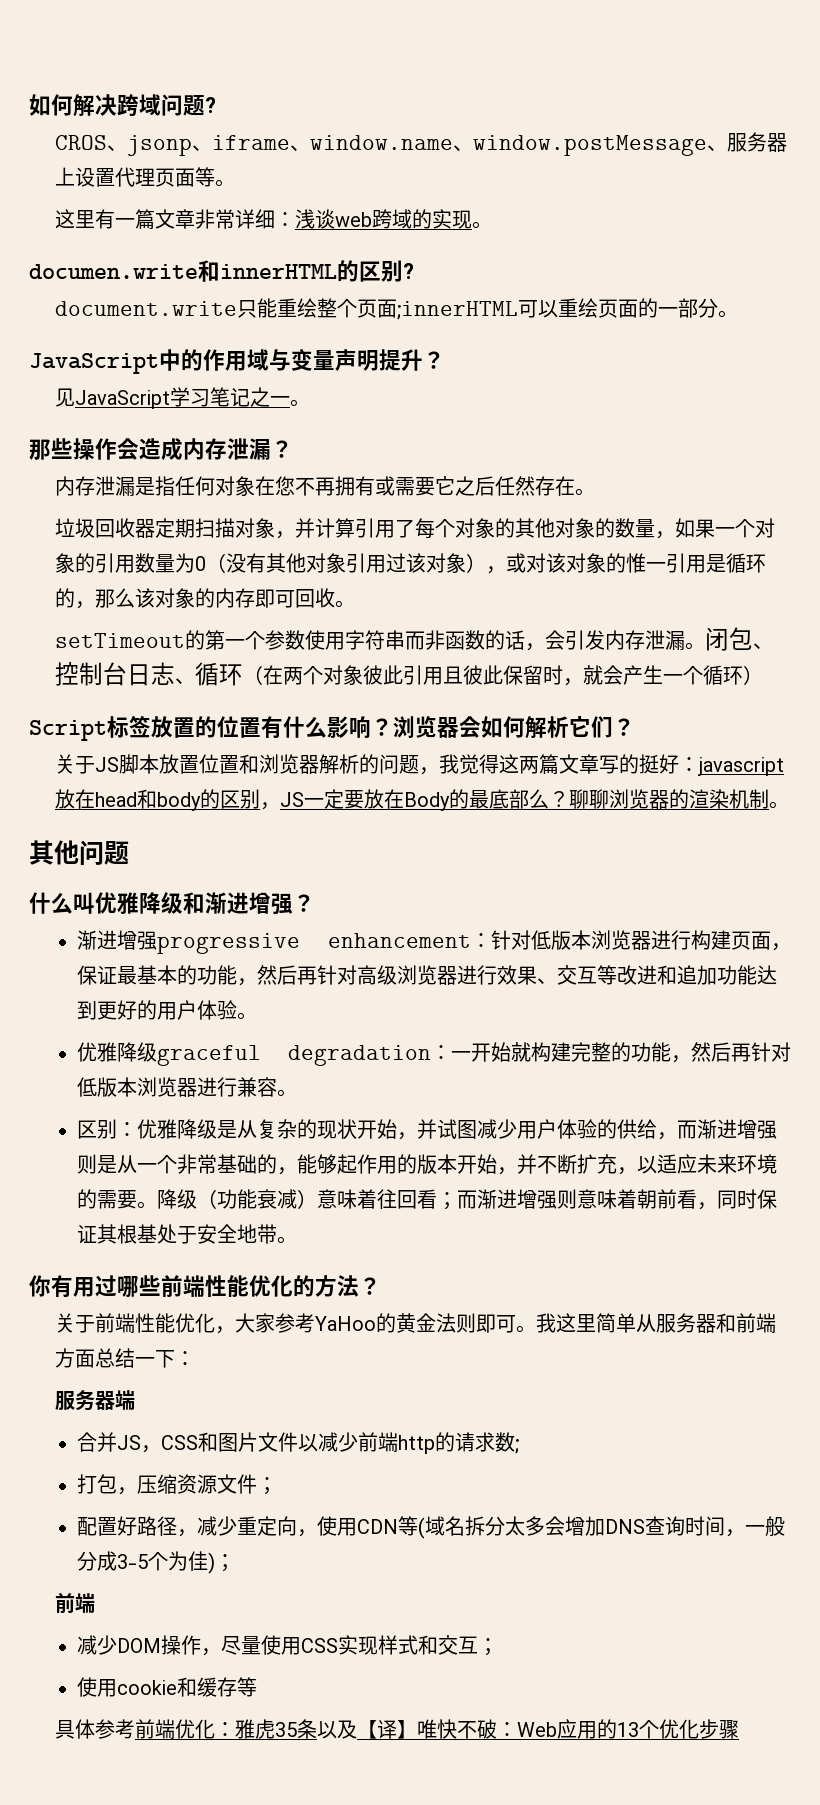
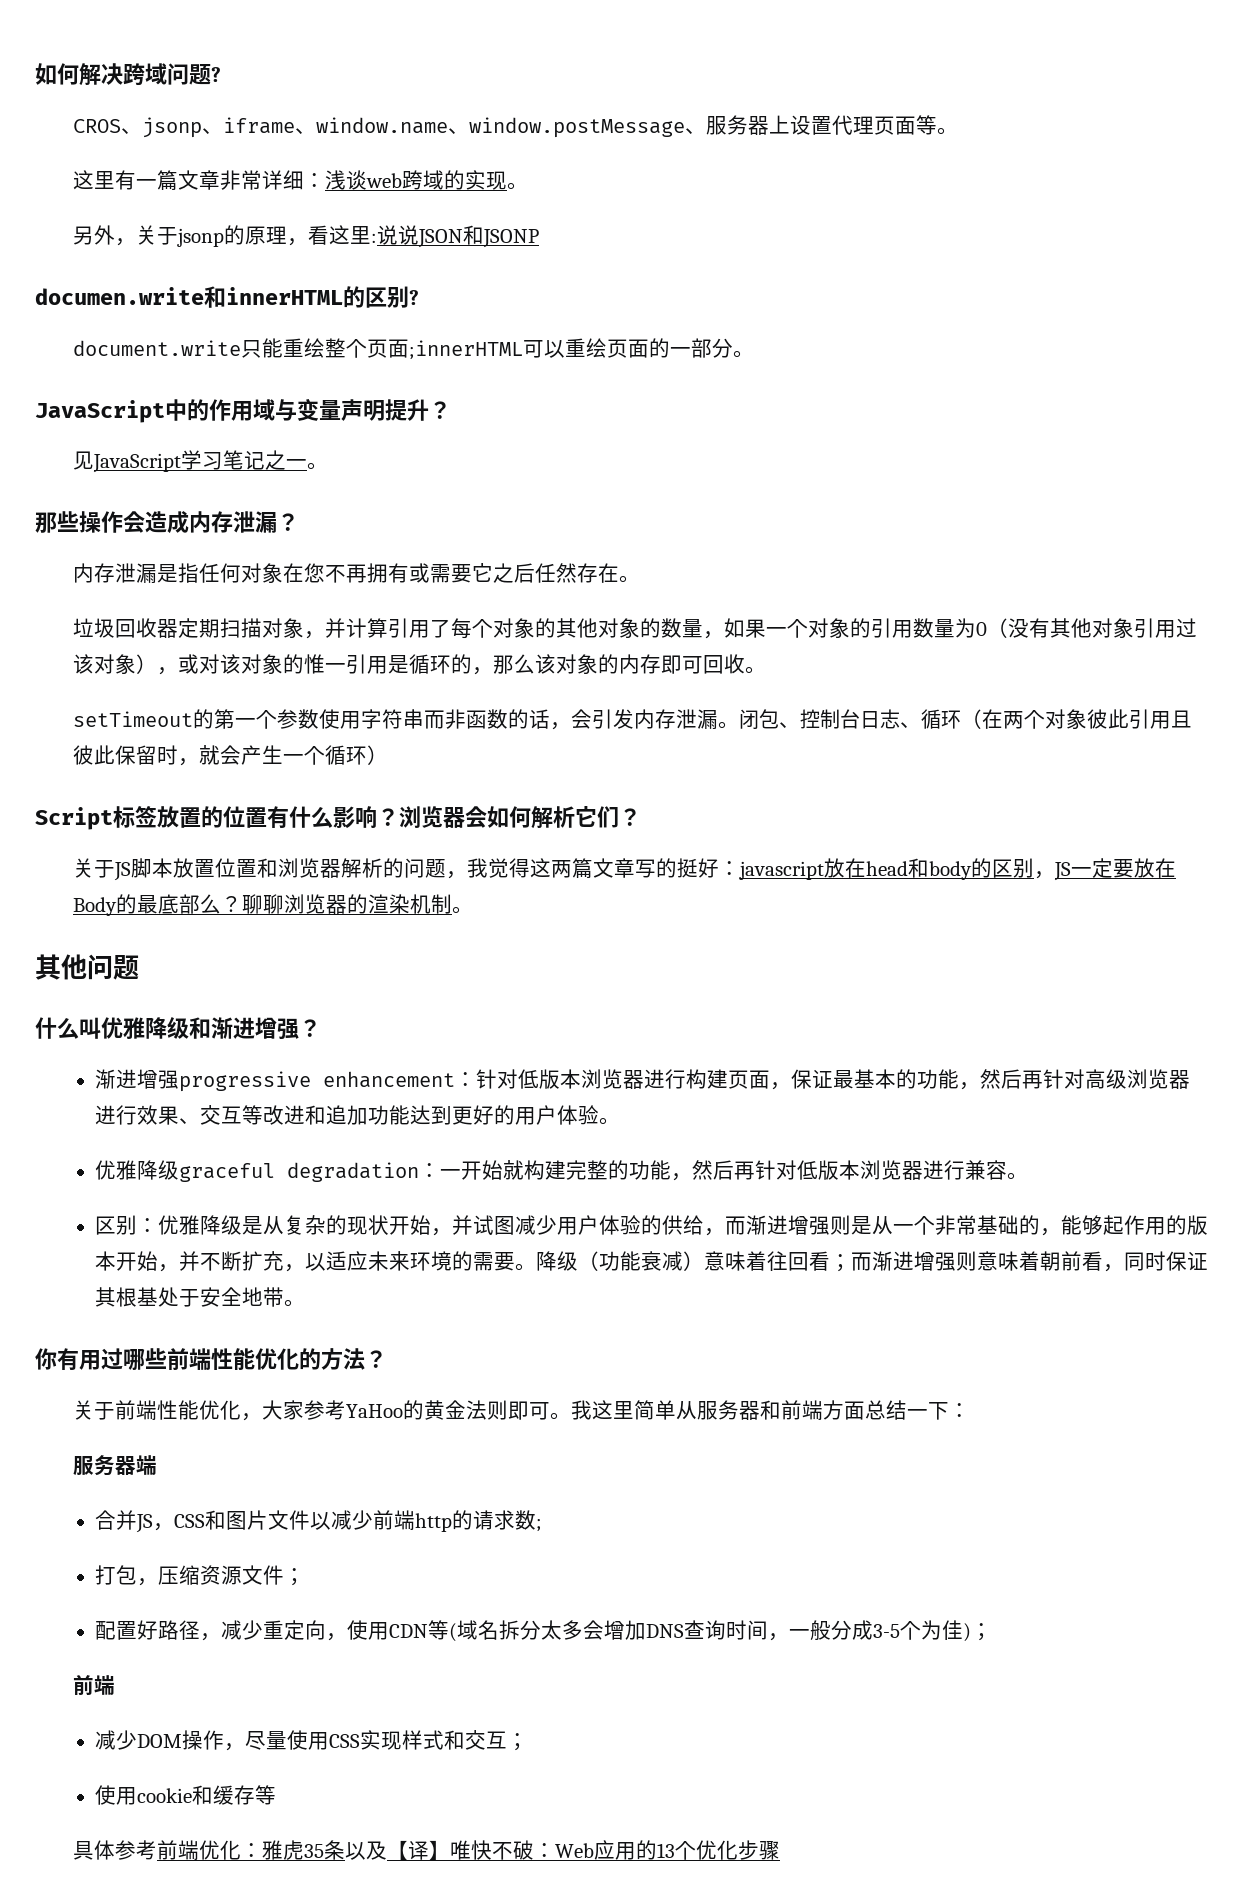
+ 另外，关于jsonp的原理，看这里:说说JSON和JSONP

